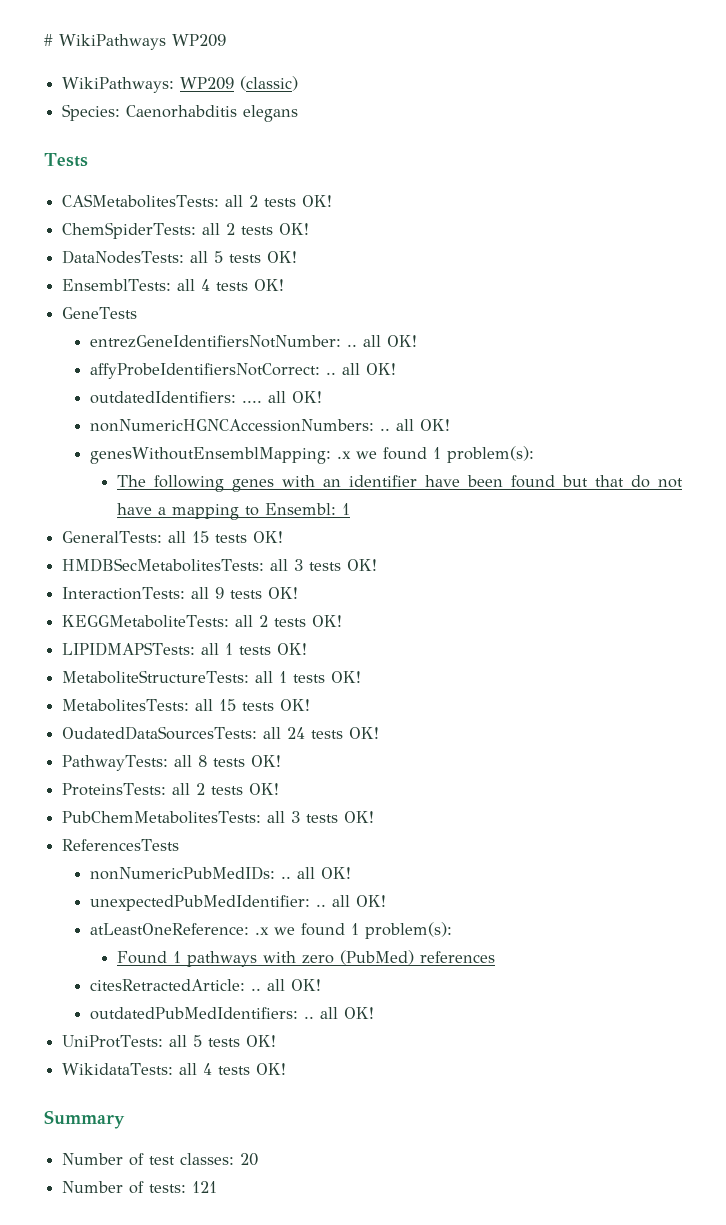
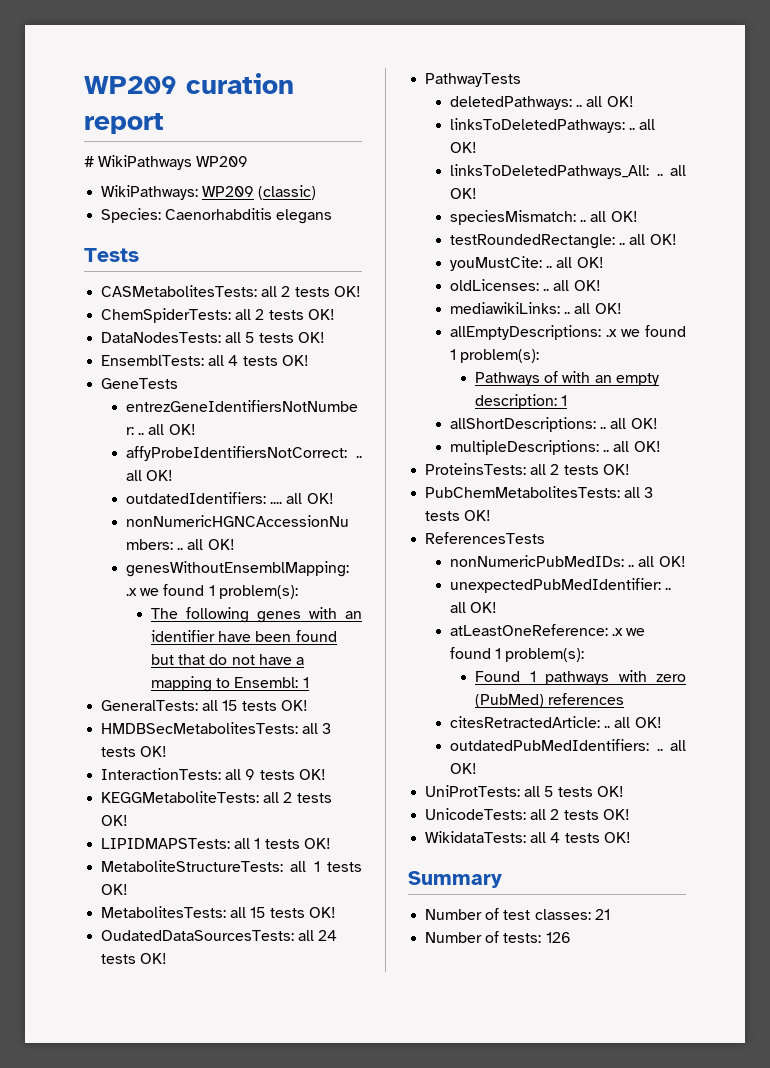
+ WP209 curation report
- PathwayTests: all 8 tests OK!
+ PathwayTests
+ deletedPathways: .. all OK!
+ linksToDeletedPathways: .. all OK!
+ linksToDeletedPathways_All: .. all OK!
+ speciesMismatch: .. all OK!
+ testRoundedRectangle: .. all OK!
+ youMustCite: .. all OK!
+ oldLicenses: .. all OK!
+ mediawikiLinks: .. all OK!
+ allEmptyDescriptions: .x we found 1 problem(s):
+ Pathways of with an empty description: 1
+ allShortDescriptions: .. all OK!
+ multipleDescriptions: .. all OK!
+ UnicodeTests: all 2 tests OK!
- Number of test classes: 20
+ Number of test classes: 21
- Number of tests: 121
+ Number of tests: 126

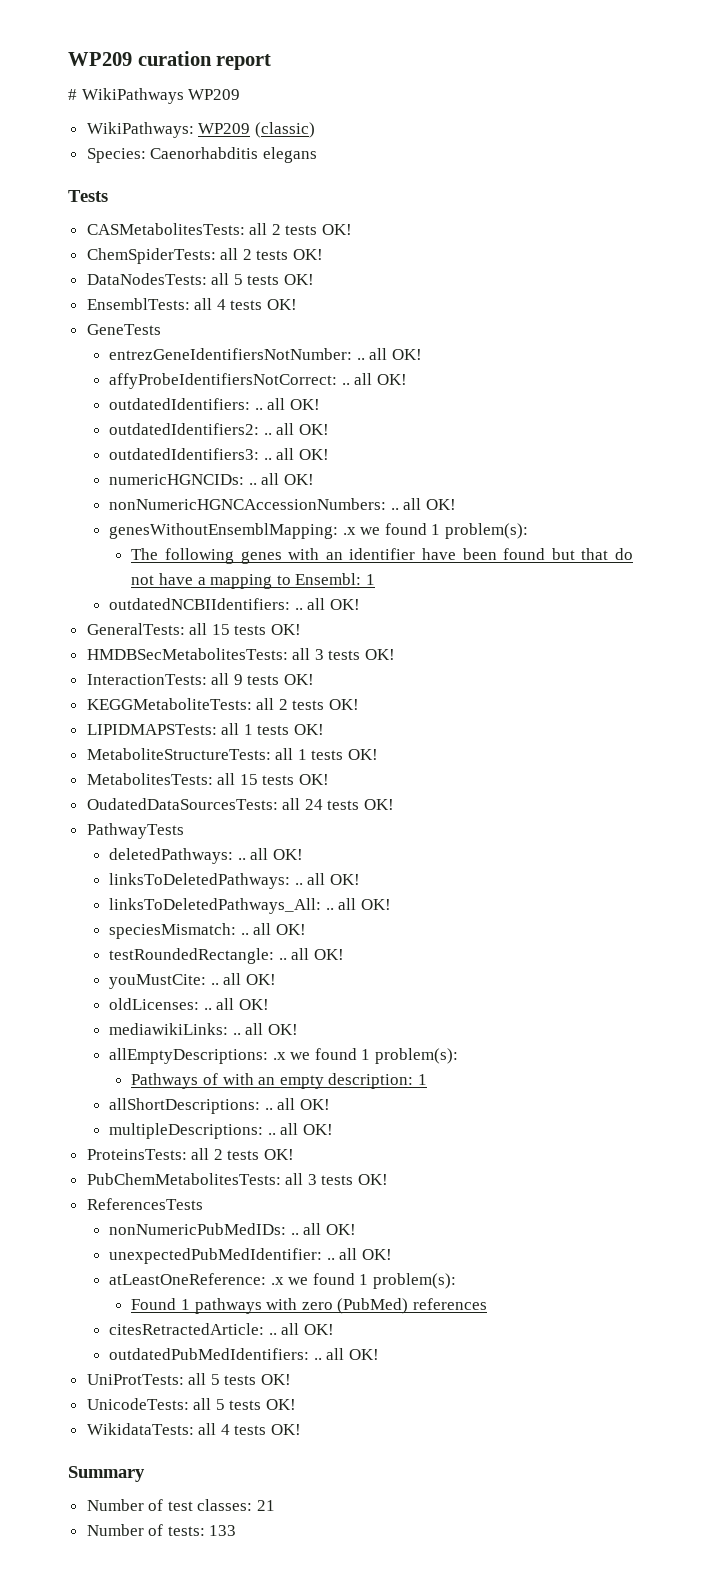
- outdatedIdentifiers: .... all OK!
+ outdatedIdentifiers: .. all OK!
+ outdatedIdentifiers2: .. all OK!
+ outdatedIdentifiers3: .. all OK!
+ numericHGNCIDs: .. all OK!
+ outdatedNCBIIdentifiers: .. all OK!
- UnicodeTests: all 2 tests OK!
+ UnicodeTests: all 5 tests OK!
- Number of tests: 126
+ Number of tests: 133

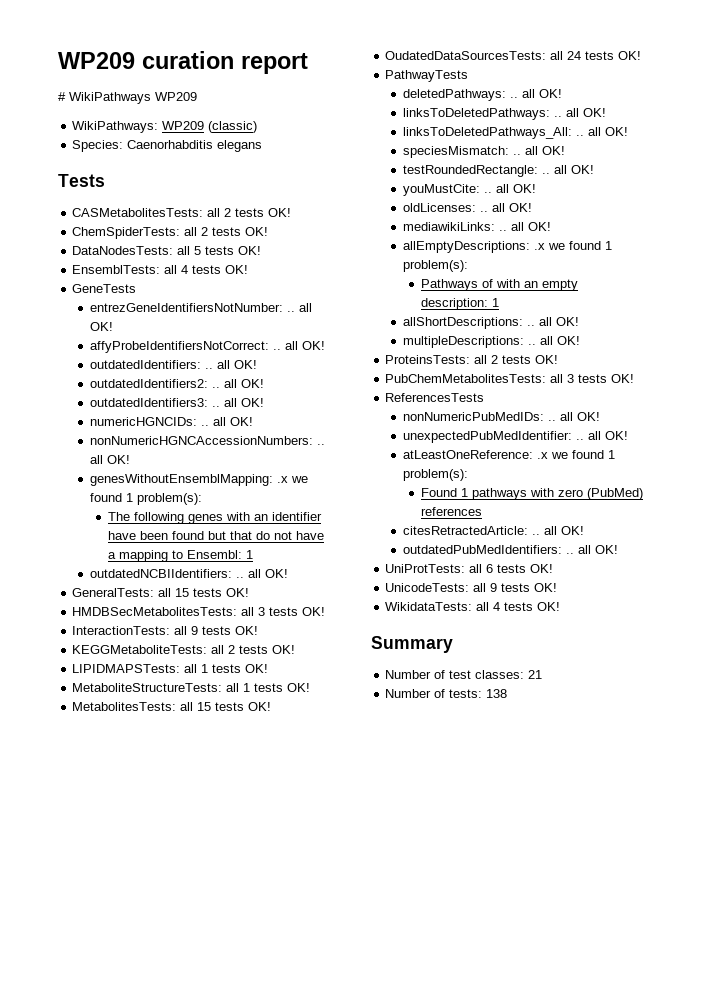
- UniProtTests: all 5 tests OK!
+ UniProtTests: all 6 tests OK!
- UnicodeTests: all 5 tests OK!
+ UnicodeTests: all 9 tests OK!
- Number of tests: 133
+ Number of tests: 138

